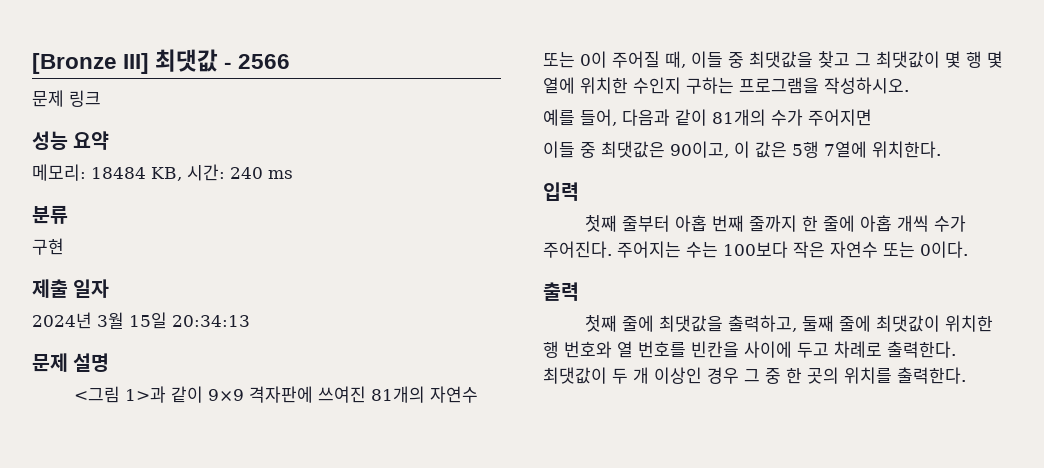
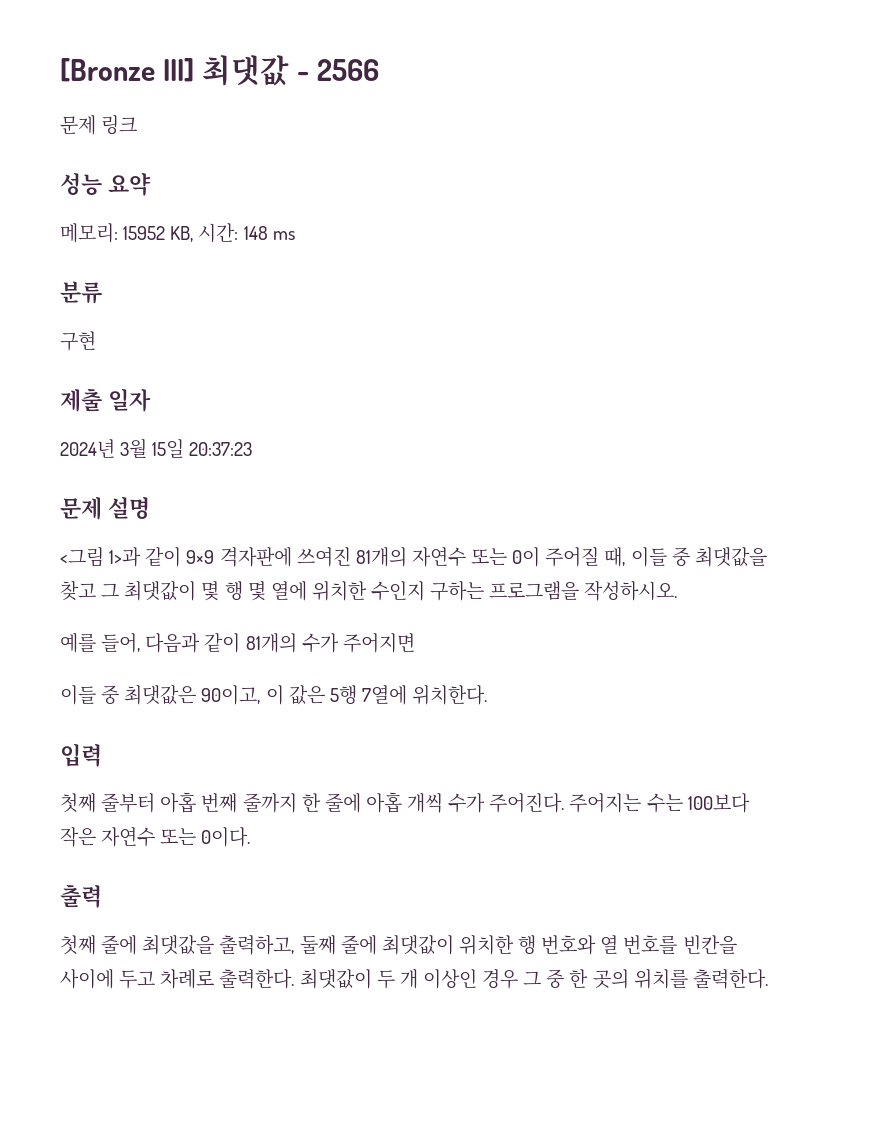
- 메모리: 18484 KB, 시간: 240 ms
+ 메모리: 15952 KB, 시간: 148 ms
- 2024년 3월 15일 20:34:13
+ 2024년 3월 15일 20:37:23

